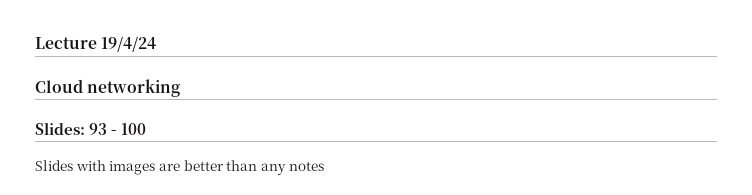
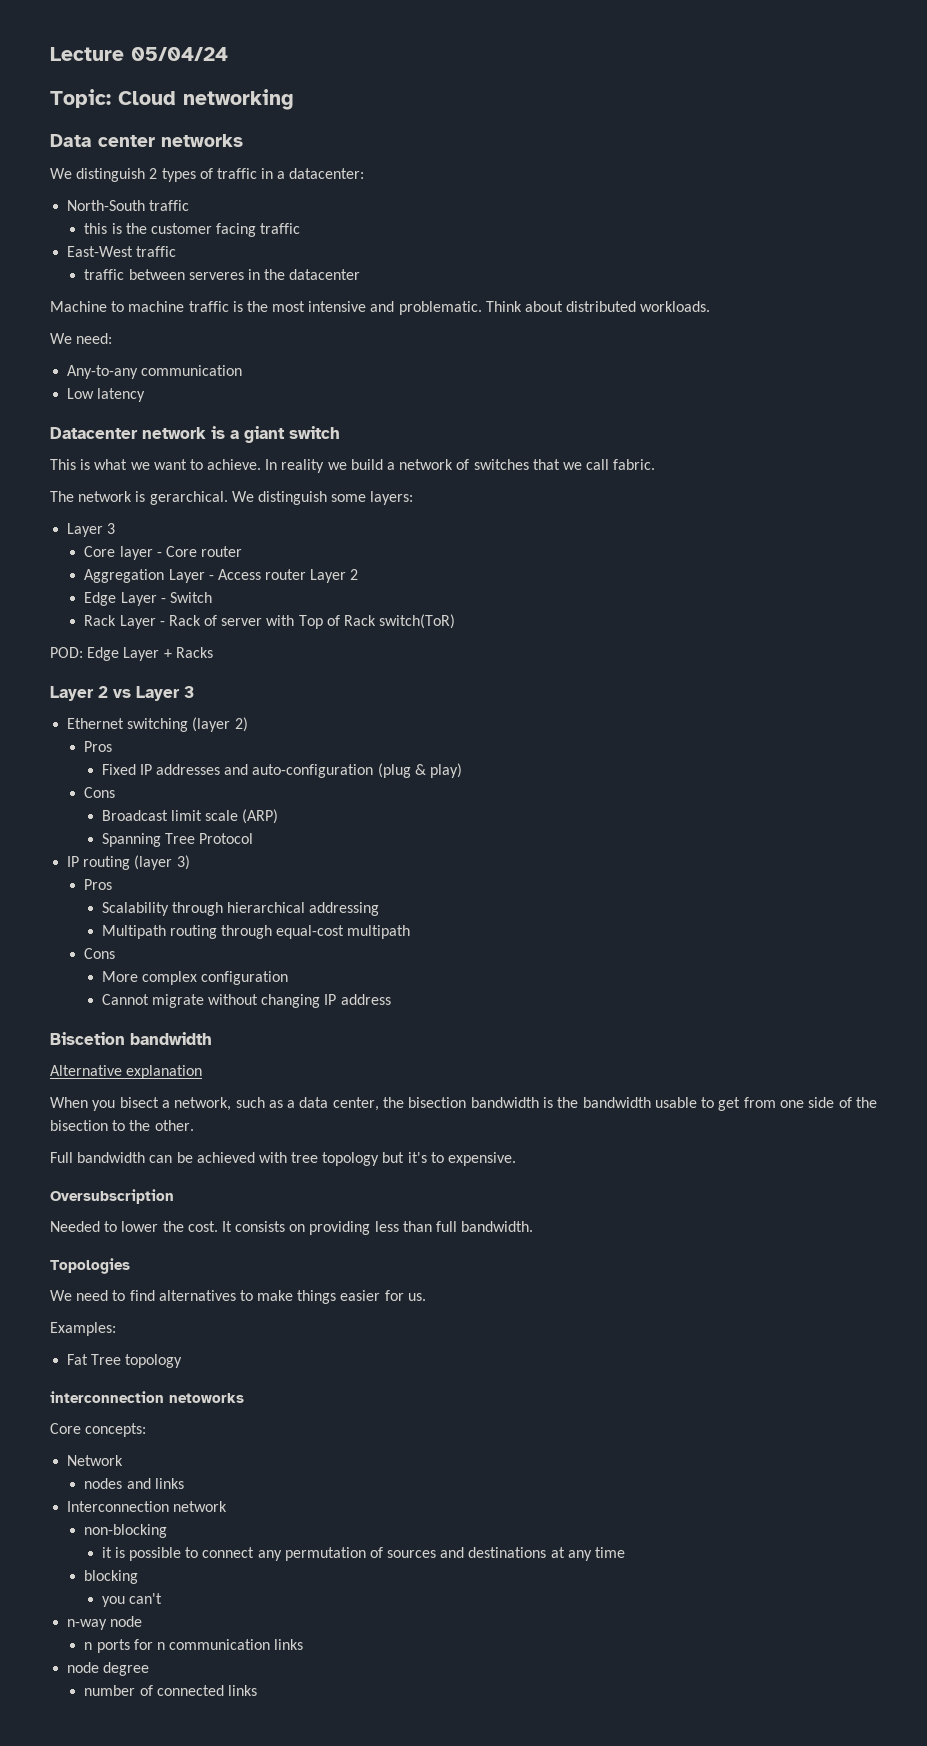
- Lecture 19/4/24
- Cloud networking
+ Lecture 05/04/24
+ Topic: Cloud networking
- Slides: 93 - 100
- Slides with images are better than any notes
+ Data center networks
+ We distinguish 2 types of traffic in a datacenter:
+ North-South traffic
+ this is the customer facing traffic
+ East-West traffic
+ traffic between serveres in the datacenter
+ Machine to machine traffic is the most intensive and problematic. Think about distributed workloads.
+ We need:
+ Any-to-any communication
+ Low latency
+ Datacenter network is a giant switch
+ This is what we want to achieve. In reality we build a network of switches that we call fabric.
+ The network is gerarchical. We distinguish some layers:
+ Layer 3
+ Core layer - Core router
+ Aggregation Layer - Access router Layer 2
+ Edge Layer - Switch
+ Rack Layer - Rack of server with Top of Rack switch(ToR)
+ POD: Edge Layer + Racks
+ Layer 2 vs Layer 3
+ Ethernet switching (layer 2)
+ Pros
+ Fixed IP addresses and auto-configuration (plug & play)
+ Cons
+ Broadcast limit scale (ARP)
+ Spanning Tree Protocol
+ IP routing (layer 3)
+ Pros
+ Scalability through hierarchical addressing
+ Multipath routing through equal-cost multipath
+ Cons
+ More complex configuration
+ Cannot migrate without changing IP address
+ Biscetion bandwidth
+ Alternative explanation
+ When you bisect a network, such as a data center, the bisection bandwidth is the bandwidth usable to get from one side of the bisection to the other.
+ Full bandwidth can be achieved with tree topology but it's to expensive.
+ Oversubscription
+ Needed to lower the cost. It consists on providing less than full bandwidth.
+ Topologies
+ We need to find alternatives to make things easier for us.
+ Examples:
+ Fat Tree topology
+ interconnection netoworks
+ Core concepts:
+ Network
+ nodes and links
+ Interconnection network
+ non-blocking
+ it is possible to connect any permutation of sources and destinations at any time
+ blocking
+ you can't
+ n-way node
+ n ports for n communication links
+ node degree
+ number of connected links

